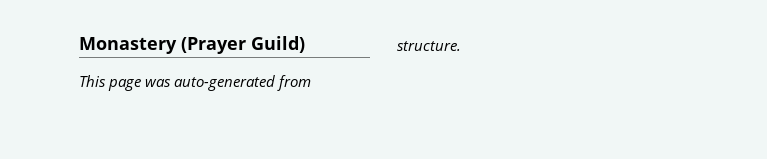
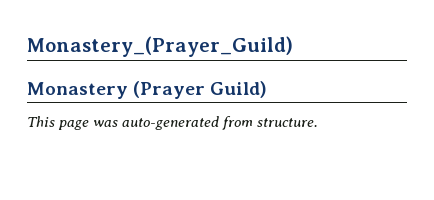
+ Monastery_(Prayer_Guild)

